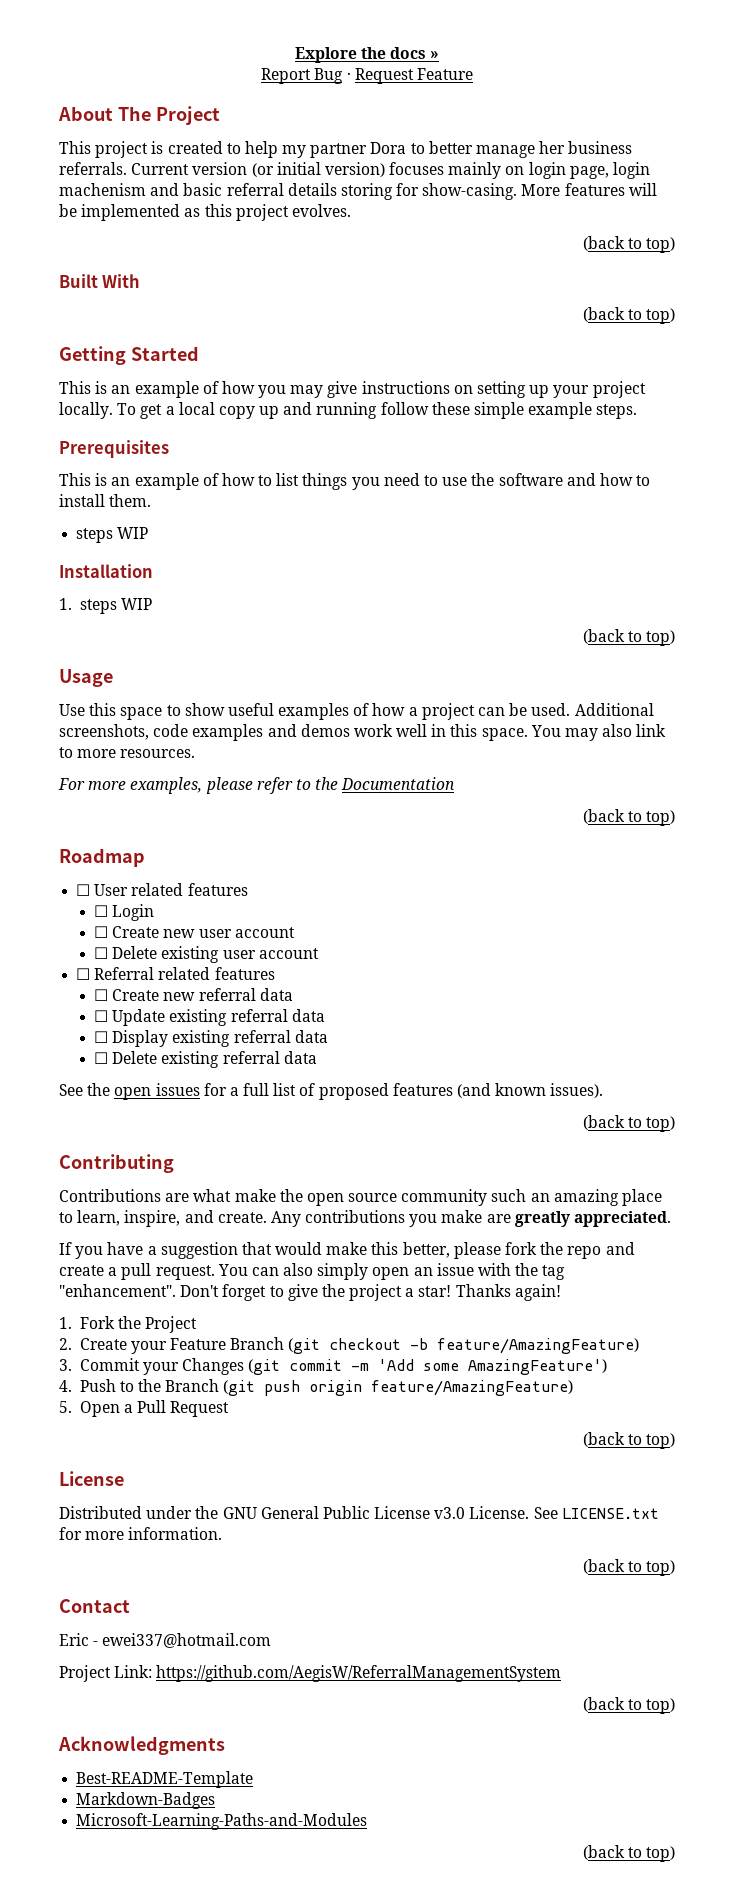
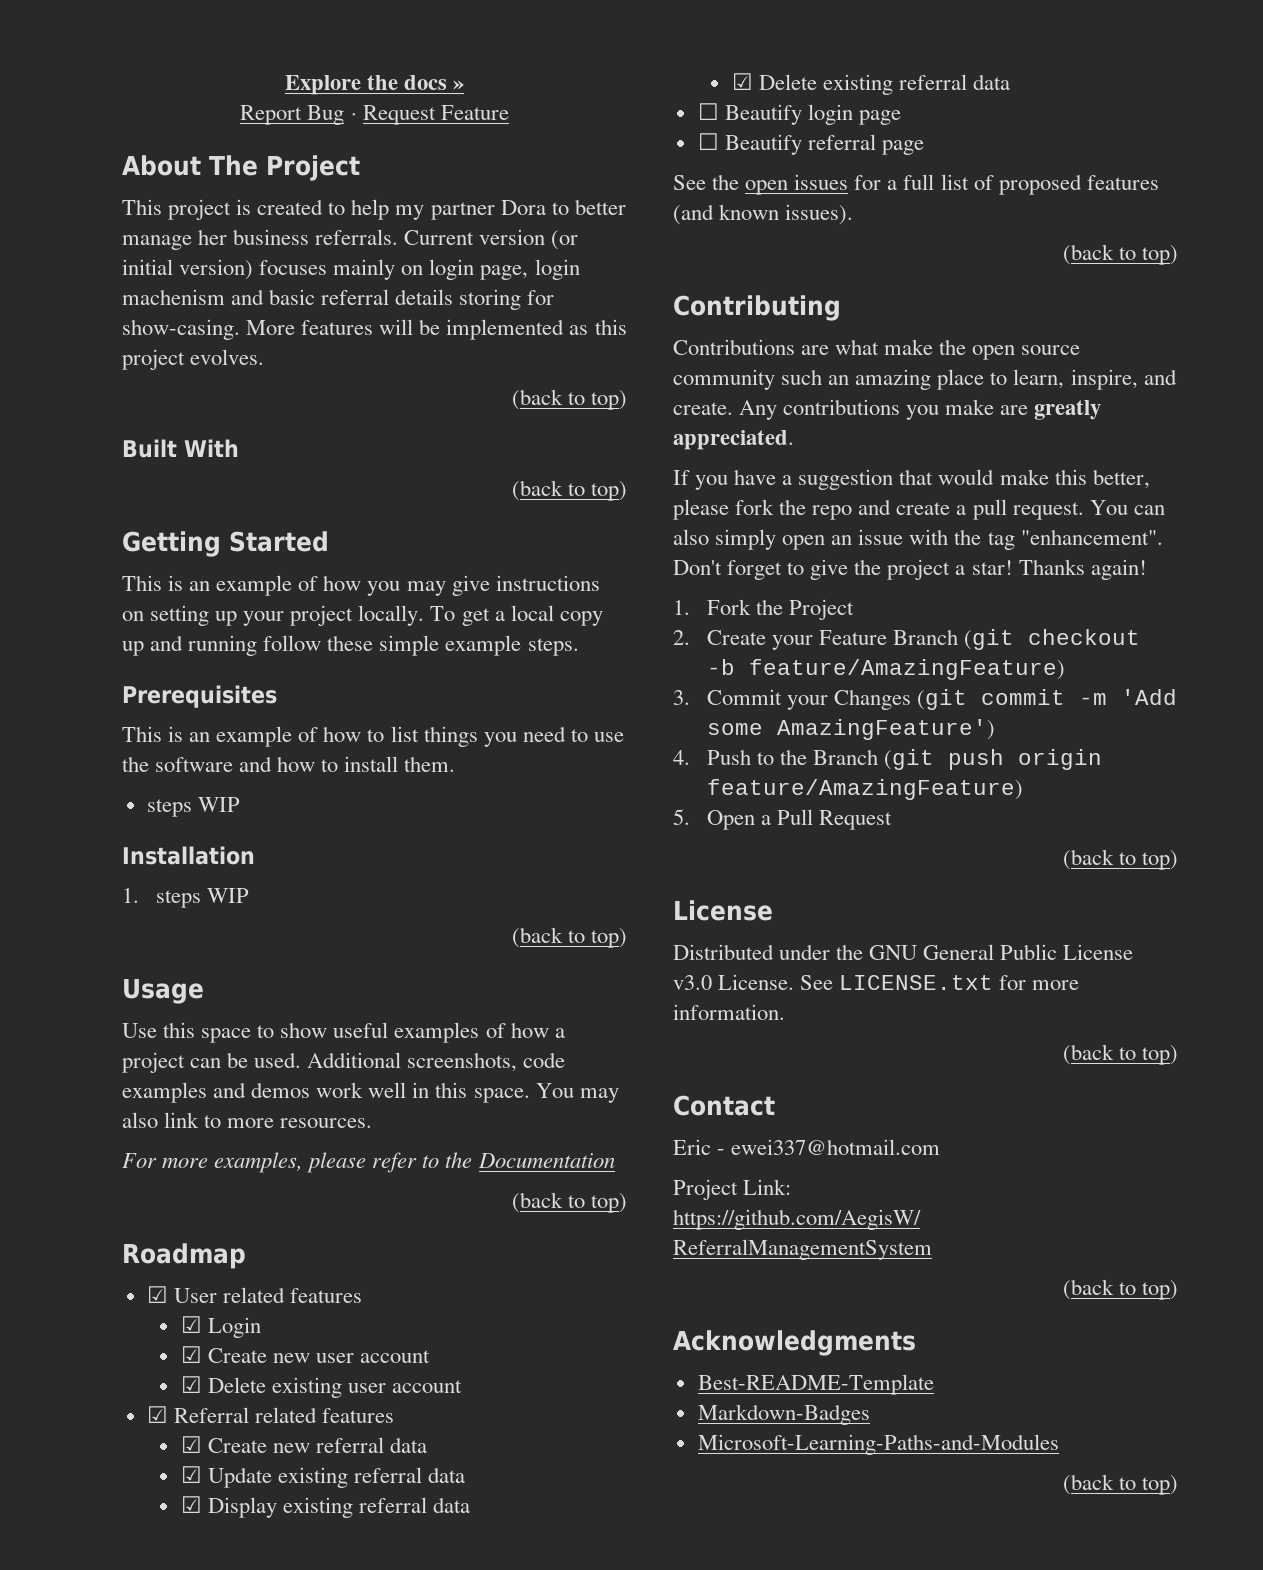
- ☐ User related features
+ ☑ User related features
- ☐ Login
+ ☑ Login
- ☐ Create new user account
+ ☑ Create new user account
- ☐ Delete existing user account
+ ☑ Delete existing user account
- ☐ Referral related features
+ ☑ Referral related features
- ☐ Create new referral data
+ ☑ Create new referral data
- ☐ Update existing referral data
+ ☑ Update existing referral data
- ☐ Display existing referral data
+ ☑ Display existing referral data
- ☐ Delete existing referral data
+ ☑ Delete existing referral data
+ ☐ Beautify login page
+ ☐ Beautify referral page

